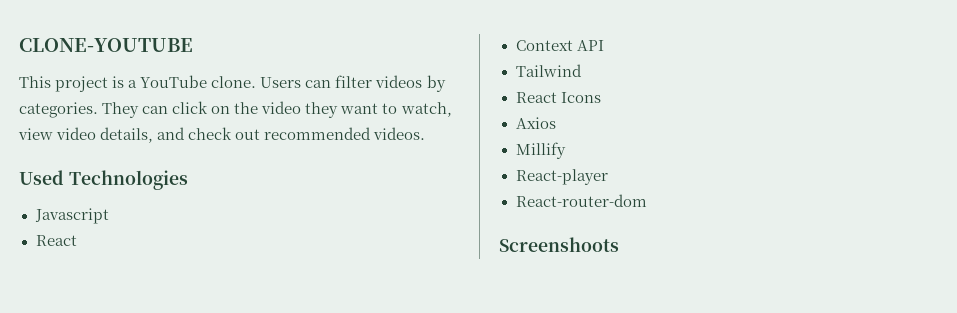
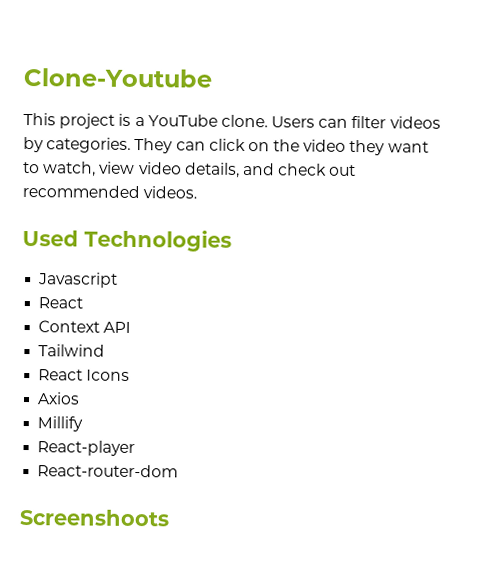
- CLONE-YOUTUBE
+ Clone-Youtube

